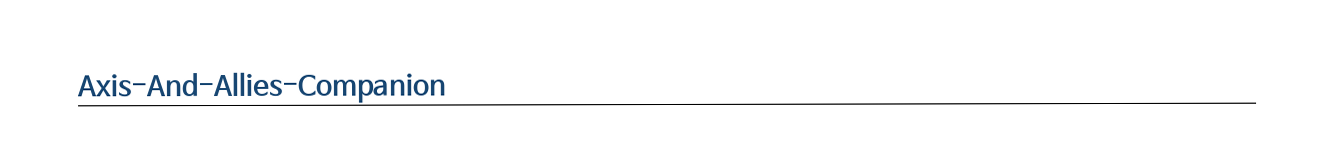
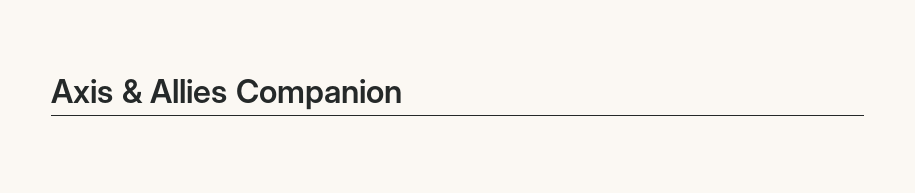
- Axis-And-Allies-Companion
+ Axis & Allies Companion

